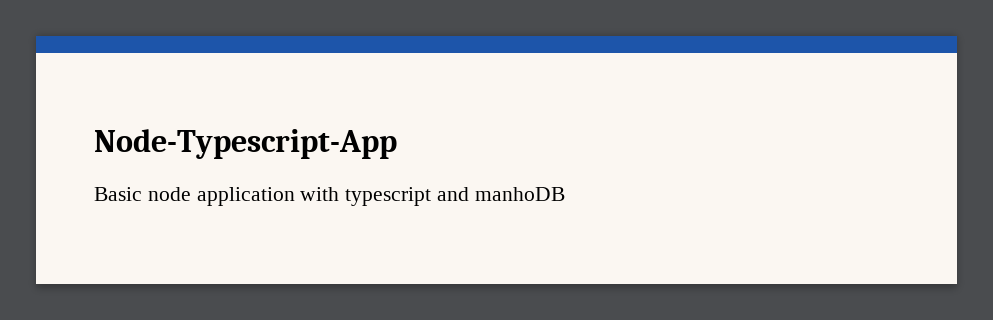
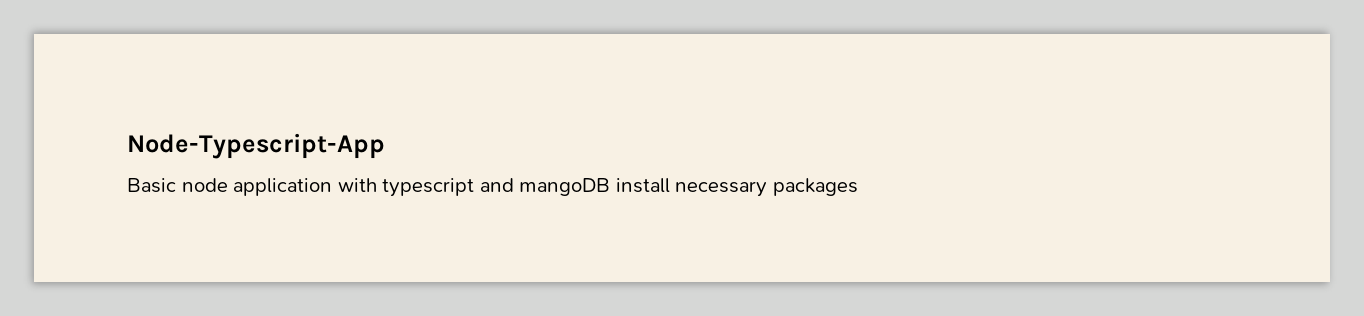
- Basic node application with typescript and manhoDB
+ Basic node application with typescript and mangoDB install necessary packages

